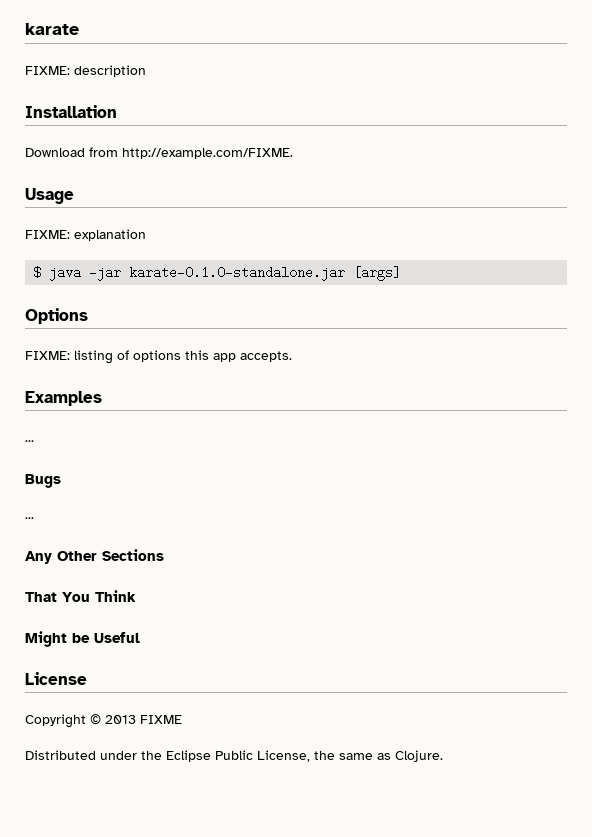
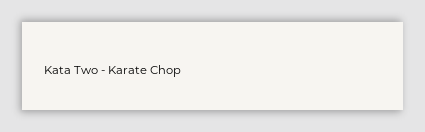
- karate
- FIXME: description
- Installation
- Download from http://example.com/FIXME.
- Usage
- FIXME: explanation
- $ java -jar karate-0.1.0-standalone.jar [args]
- Options
- FIXME: listing of options this app accepts.
- Examples
- ...
- Bugs
- ...
- Any Other Sections
- That You Think
- Might be Useful
- License
- Copyright © 2013 FIXME
- Distributed under the Eclipse Public License, the same as Clojure.
+ Kata Two - Karate Chop

